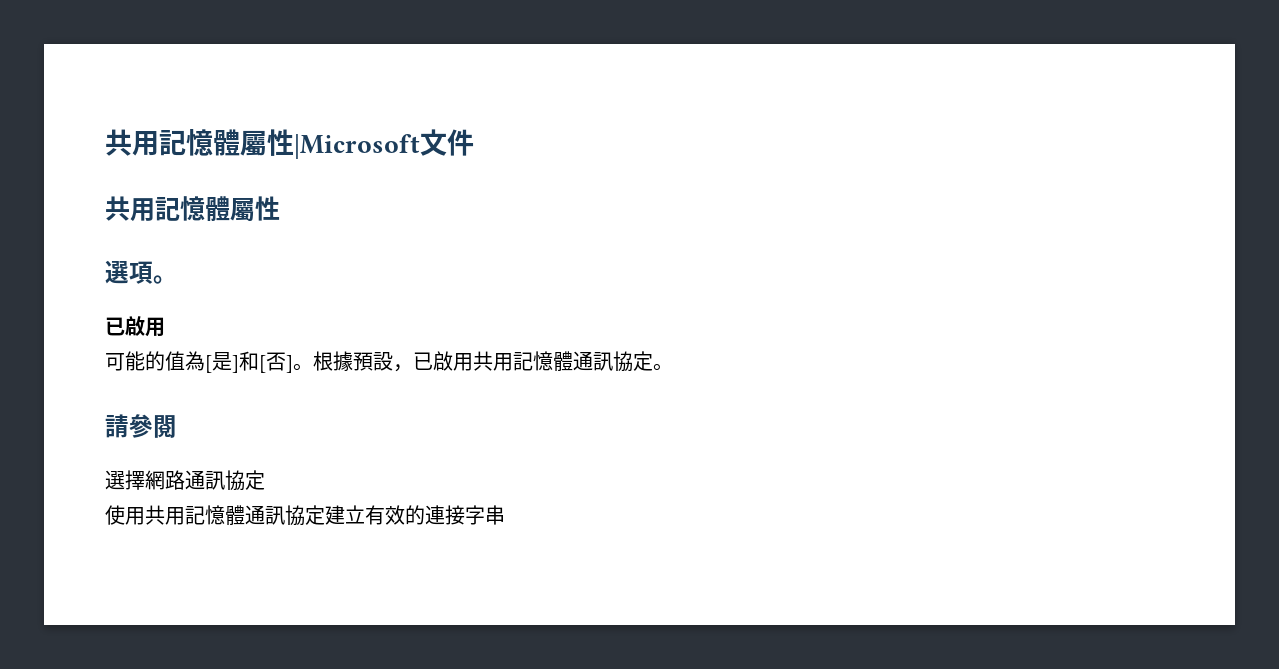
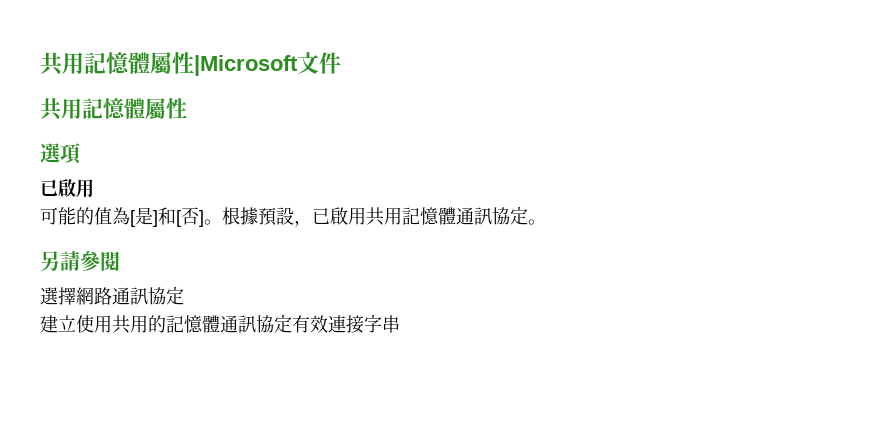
- 選項。
+ 選項
- 請參閱
+ 另請參閱
- 使用共用記憶體通訊協定建立有效的連接字串
+ 建立使用共用的記憶體通訊協定有效連接字串

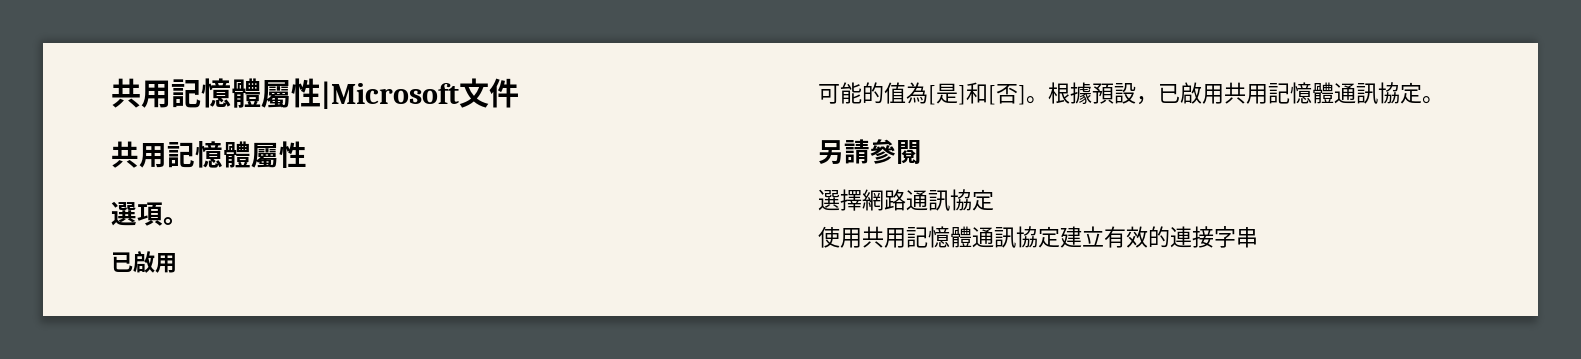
- 選項
+ 選項。
- 建立使用共用的記憶體通訊協定有效連接字串
+ 使用共用記憶體通訊協定建立有效的連接字串

